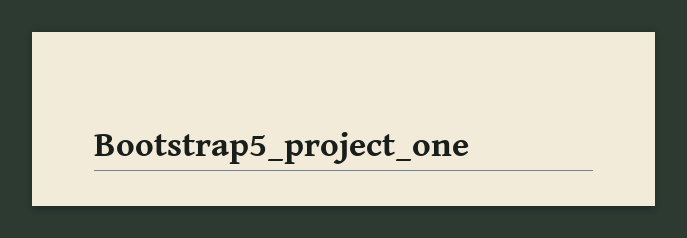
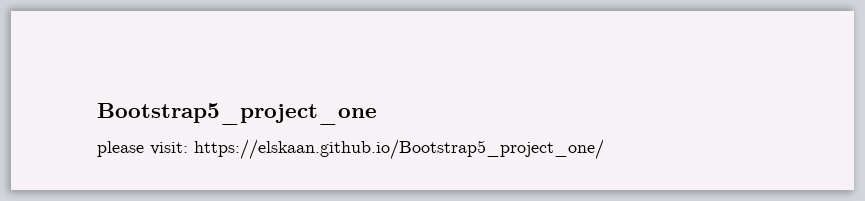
+ please visit: https://elskaan.github.io/Bootstrap5_project_one/

